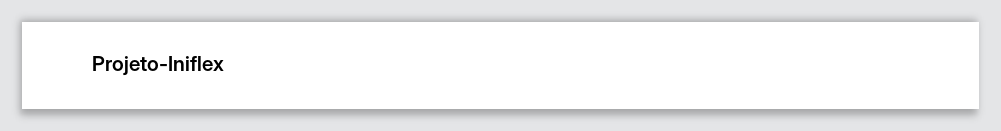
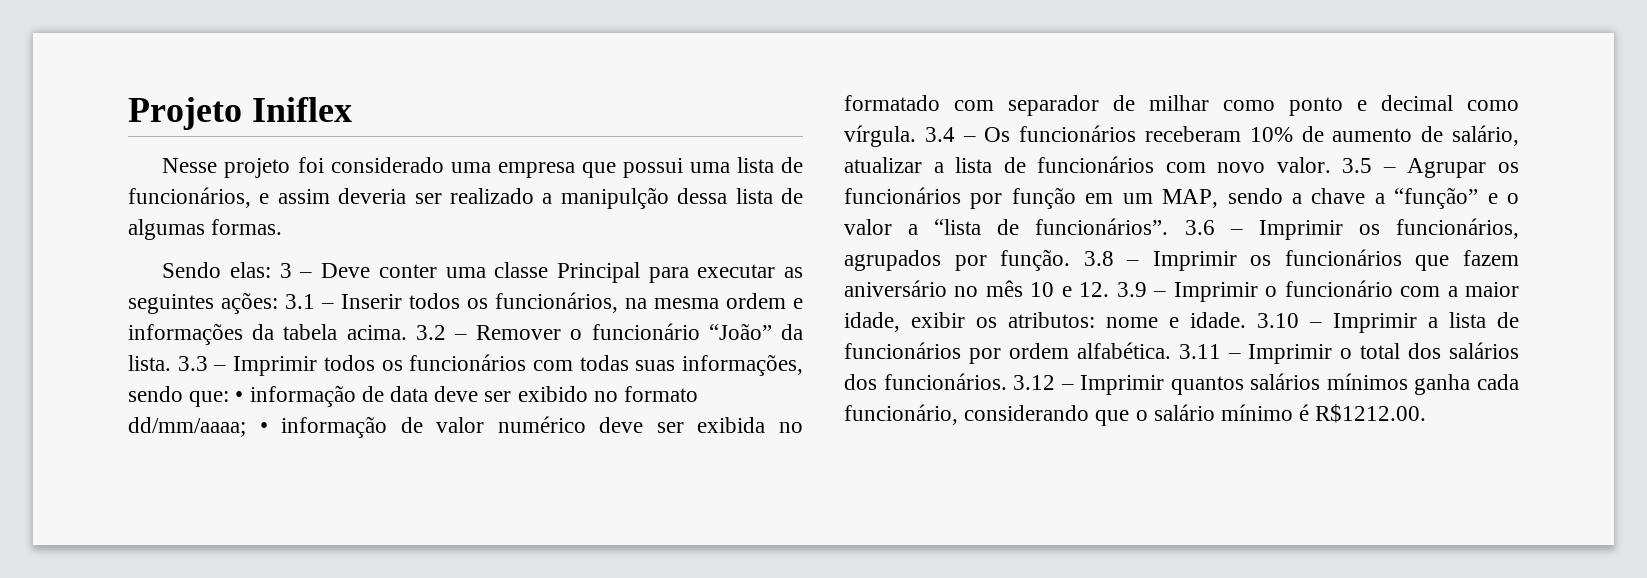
- Projeto-Iniflex
+ Projeto Iniflex
+ Nesse projeto foi considerado uma empresa que possui uma lista de funcionários, e assim deveria ser realizado a manipulção dessa lista de algumas formas.
+ Sendo elas: 3 – Deve conter uma classe Principal para executar as seguintes ações: 3.1 – Inserir todos os funcionários, na mesma ordem e informações da tabela acima. 3.2 – Remover o funcionário “João” da lista. 3.3 – Imprimir todos os funcionários com todas suas informações, sendo que: • informação de data deve ser exibido no formato dd/mm/aaaa; • informação de valor numérico deve ser exibida no formatado com separador de milhar como ponto e decimal como vírgula. 3.4 – Os funcionários receberam 10% de aumento de salário, atualizar a lista de funcionários com novo valor. 3.5 – Agrupar os funcionários por função em um MAP, sendo a chave a “função” e o valor a “lista de funcionários”. 3.6 – Imprimir os funcionários, agrupados por função. 3.8 – Imprimir os funcionários que fazem aniversário no mês 10 e 12. 3.9 – Imprimir o funcionário com a maior idade, exibir os atributos: nome e idade. 3.10 – Imprimir a lista de funcionários por ordem alfabética. 3.11 – Imprimir o total dos salários dos funcionários. 3.12 – Imprimir quantos salários mínimos ganha cada funcionário, considerando que o salário mínimo é R$1212.00.

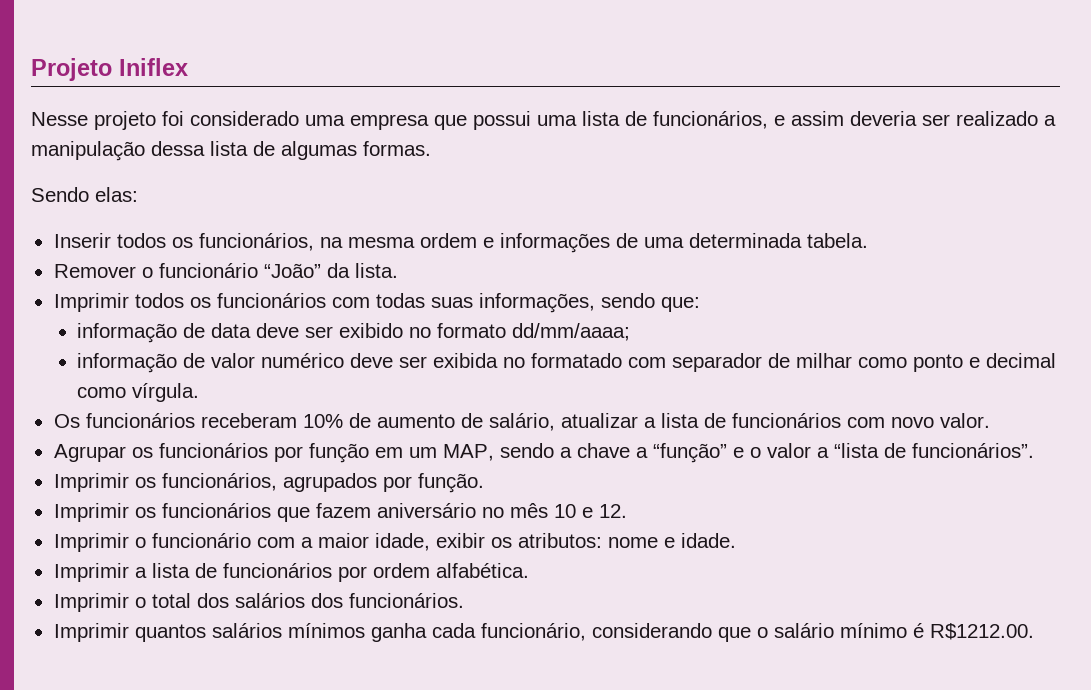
- Nesse projeto foi considerado uma empresa que possui uma lista de funcionários, e assim deveria ser realizado a manipulção dessa lista de algumas formas.
+ Nesse projeto foi considerado uma empresa que possui uma lista de funcionários, e assim deveria ser realizado a manipulação dessa lista de algumas formas.
- Sendo elas: 3 – Deve conter uma classe Principal para executar as seguintes ações: 3.1 – Inserir todos os funcionários, na mesma ordem e informações da tabela acima. 3.2 – Remover o funcionário “João” da lista. 3.3 – Imprimir todos os funcionários com todas suas informações, sendo que: • informação de data deve ser exibido no formato dd/mm/aaaa; • informação de valor numérico deve ser exibida no formatado com separador de milhar como ponto e decimal como vírgula. 3.4 – Os funcionários receberam 10% de aumento de salário, atualizar a lista de funcionários com novo valor. 3.5 – Agrupar os funcionários por função em um MAP, sendo a chave a “função” e o valor a “lista de funcionários”. 3.6 – Imprimir os funcionários, agrupados por função. 3.8 – Imprimir os funcionários que fazem aniversário no mês 10 e 12. 3.9 – Imprimir o funcionário com a maior idade, exibir os atributos:
+ Sendo elas:
+ Inserir todos os funcionários, na mesma ordem e informações de uma determinada tabela.
+ Remover o funcionário “João” da lista.
+ Imprimir todos os funcionários com todas suas informações, sendo que:
+ informação de data deve ser exibido no formato dd/mm/aaaa;
+ informação de valor numérico deve ser exibida no formatado com separador de milhar como ponto e decimal como vírgula.
+ Os funcionários receberam 10% de aumento de salário, atualizar a lista de funcionários com novo valor.
+ Agrupar os funcionários por função em um MAP, sendo a chave a “função” e o valor a “lista de funcionários”.
+ Imprimir os funcionários, agrupados por função.
+ Imprimir os funcionários que fazem aniversário no mês 10 e 12.
+ Imprimir o funcionário com a maior idade, exibir os atributos:
- nome e idade. 3.10 – Imprimir a lista de funcionários por ordem alfabética. 3.11 – Imprimir o total dos salários dos funcionários. 3.12 – Imprimir quantos salários mínimos ganha cada funcionário, considerando que o salário mínimo é R$1212.00.
+ nome e idade.
+ Imprimir a lista de funcionários por ordem alfabética.
+ Imprimir o total dos salários dos funcionários.
+ Imprimir quantos salários mínimos ganha cada funcionário, considerando que o salário mínimo é R$1212.00.

